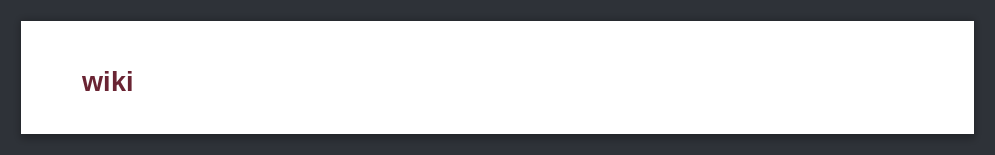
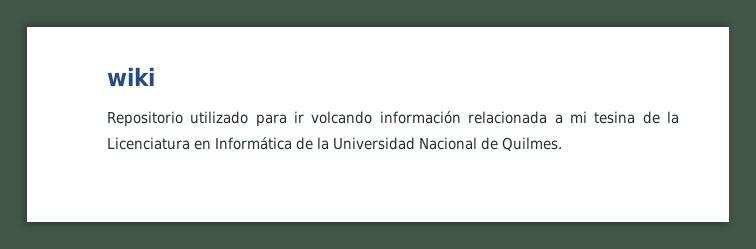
+ Repositorio utilizado para ir volcando información relacionada a mi tesina de la Licenciatura en Informática de la Universidad Nacional de Quilmes.

